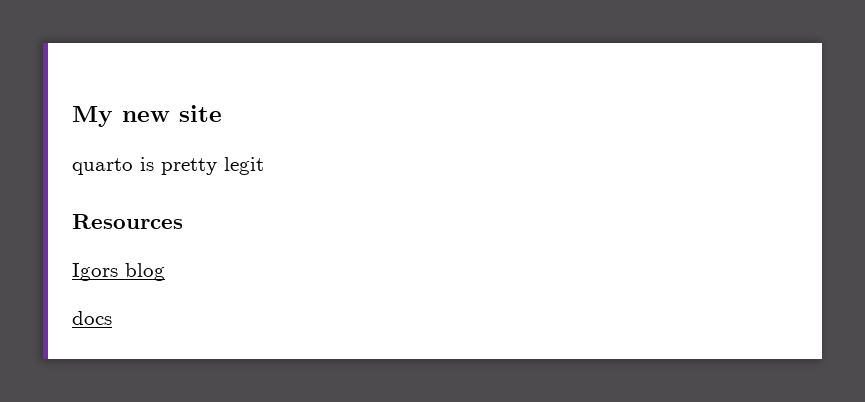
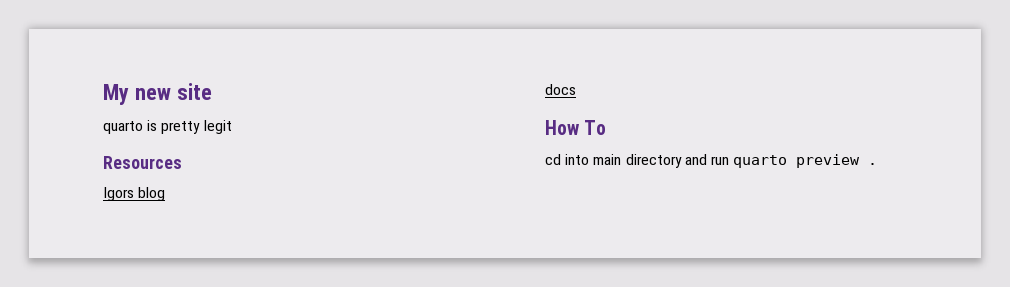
+ How To
+ cd into main directory and run quarto preview .

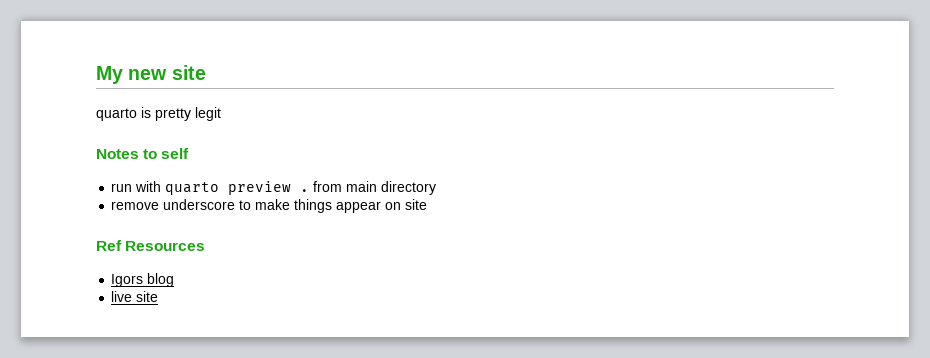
- Resources
+ Notes to self
+ run with quarto preview . from main directory
+ remove underscore to make things appear on site
+ Ref Resources
  Igors blog
- docs
- How To
- cd into main directory and run quarto preview .
+ live site

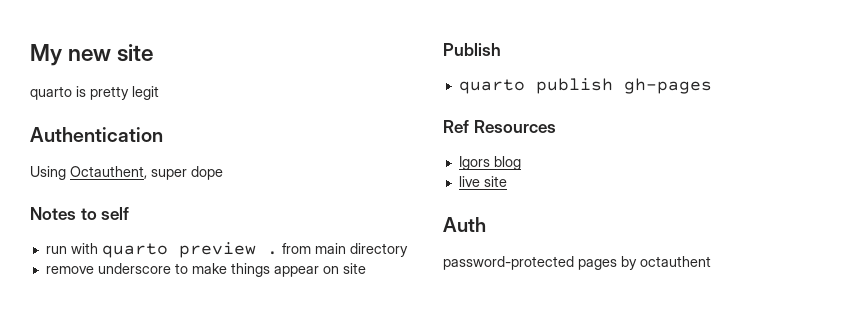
+ Authentication
+ Using Octauthent, super dope
+ Publish
+ quarto publish gh-pages
+ Auth
+ password-protected pages by octauthent

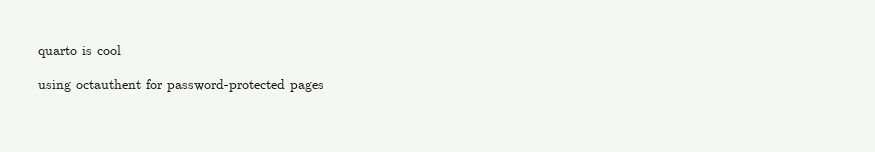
- My new site
- quarto is pretty legit
- Authentication
- Using Octauthent, super dope
- Notes to self
- run with quarto preview . from main directory
- remove underscore to make things appear on site
- Publish
- quarto publish gh-pages
- Ref Resources
- Igors blog
- live site
- Auth
- password-protected pages by octauthent
+ quarto is cool
+ using octauthent for password-protected pages

